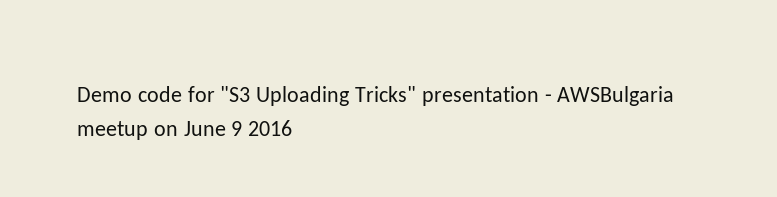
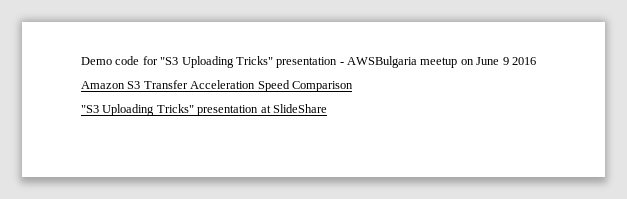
+ Amazon S3 Transfer Acceleration Speed Comparison
+ "S3 Uploading Tricks" presentation at SlideShare

